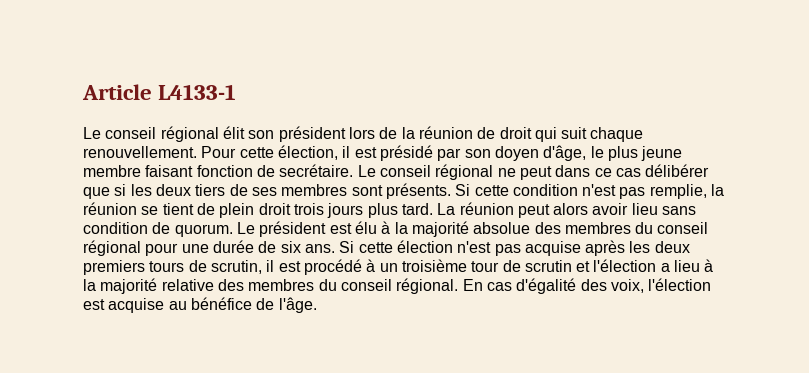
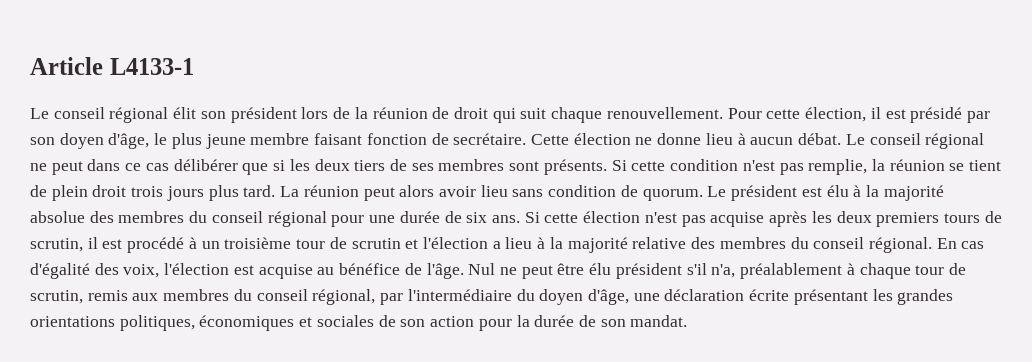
+ Cette élection ne donne lieu à aucun débat.
+ Nul ne peut être élu président s'il n'a, préalablement à chaque tour de scrutin, remis aux membres du conseil régional, par l'intermédiaire du doyen d'âge, une déclaration écrite présentant les grandes orientations politiques, économiques et sociales de son action pour la durée de son mandat.

